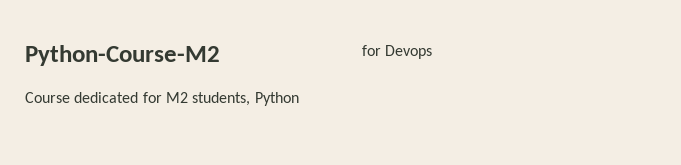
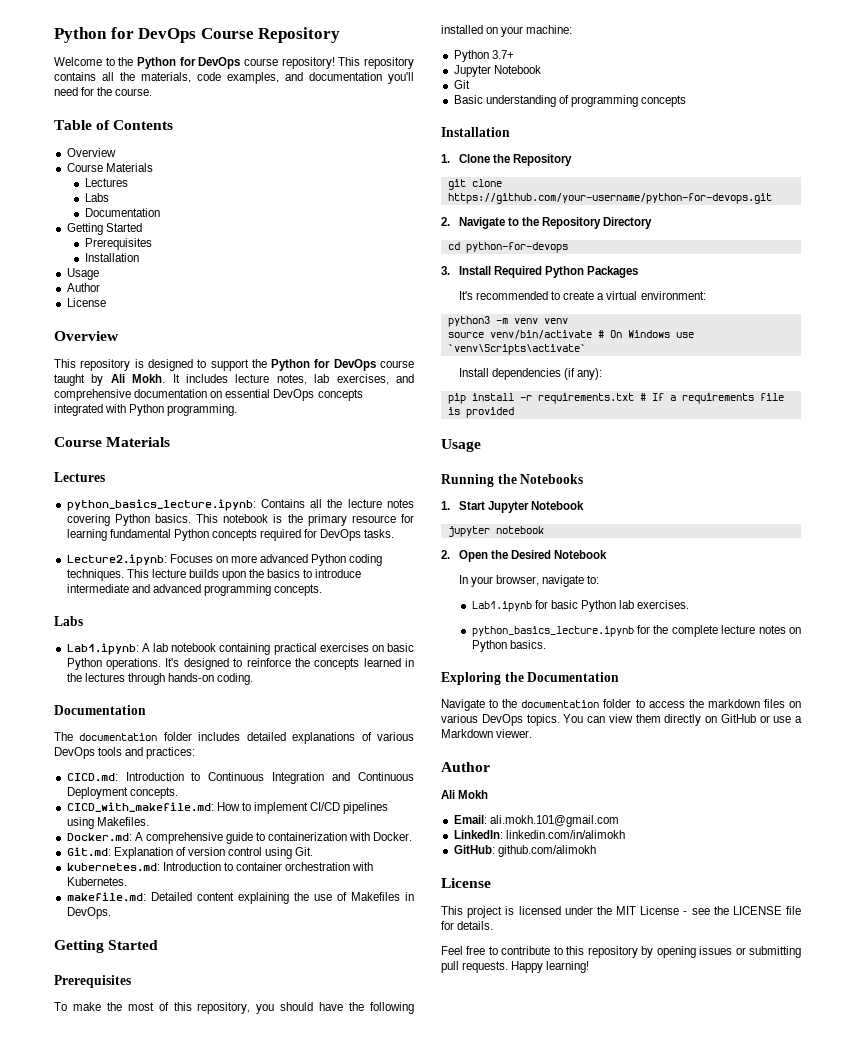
- Python-Course-M2
- Course dedicated for M2 students, Python for Devops
+ Python for DevOps Course Repository
+ Welcome to the Python for DevOps course repository! This repository contains all the materials, code examples, and documentation you'll need for the course.
+ Table of Contents
+ Overview
+ Course Materials
+ Lectures
+ Labs
+ Documentation
+ Getting Started
+ Prerequisites
+ Installation
+ Usage
+ Author
+ License
+ Overview
+ This repository is designed to support the Python for DevOps course taught by Ali Mokh. It includes lecture notes, lab exercises, and comprehensive documentation on essential DevOps concepts integrated with Python programming.
+ Course Materials
+ Lectures
+ python_basics_lecture.ipynb: Contains all the lecture notes covering Python basics. This notebook is the primary resource for learning fundamental Python concepts required for DevOps tasks.
+ Lecture2.ipynb: Focuses on more advanced Python coding techniques. This lecture builds upon the basics to introduce intermediate and advanced programming concepts.
+ Labs
+ Lab1.ipynb: A lab notebook containing practical exercises on basic Python operations. It's designed to reinforce the concepts learned in the lectures through hands-on coding.
+ Documentation
+ The documentation folder includes detailed explanations of various DevOps tools and practices:
+ CICD.md: Introduction to Continuous Integration and Continuous Deployment concepts.
+ CICD_with_makefile.md: How to implement CI/CD pipelines using Makefiles.
+ Docker.md: A comprehensive guide to containerization with Docker.
+ Git.md: Explanation of version control using Git.
+ kubernetes.md: Introduction to container orchestration with Kubernetes.
+ makefile.md: Detailed content explaining the use of Makefiles in DevOps.
+ Getting Started
+ Prerequisites
+ To make the most of this repository, you should have the following installed on your machine:
+ Python 3.7+
+ Jupyter Notebook
+ Git
+ Basic understanding of programming concepts
+ Installation
+ 1. Clone the Repository
+ git clone https://github.com/your-username/python-for-devops.git
+ 2. Navigate to the Repository Directory
+ cd python-for-devops
+ 3. Install Required Python Packages
+ It's recommended to create a virtual environment:
+ python3 -m venv venv
+ source venv/bin/activate # On Windows use `venv\Scripts\activate`
+ Install dependencies (if any):
+ pip install -r requirements.txt # If a requirements file is provided
+ Usage
+ Running the Notebooks
+ 1. Start Jupyter Notebook
+ jupyter notebook
+ 2. Open the Desired Notebook
+ In your browser, navigate to:
+ Lab1.ipynb for basic Python lab exercises.
+ python_basics_lecture.ipynb for the complete lecture notes on Python basics.
+ Exploring the Documentation
+ Navigate to the documentation folder to access the markdown files on various DevOps topics. You can view them directly on GitHub or use a Markdown viewer.
+ Author
+ Ali Mokh
+ Email: ali.mokh.101@gmail.com
+ LinkedIn: linkedin.com/in/alimokh
+ GitHub: github.com/alimokh
+ License
+ This project is licensed under the MIT License - see the LICENSE file for details.
+ Feel free to contribute to this repository by opening issues or submitting pull requests. Happy learning!

